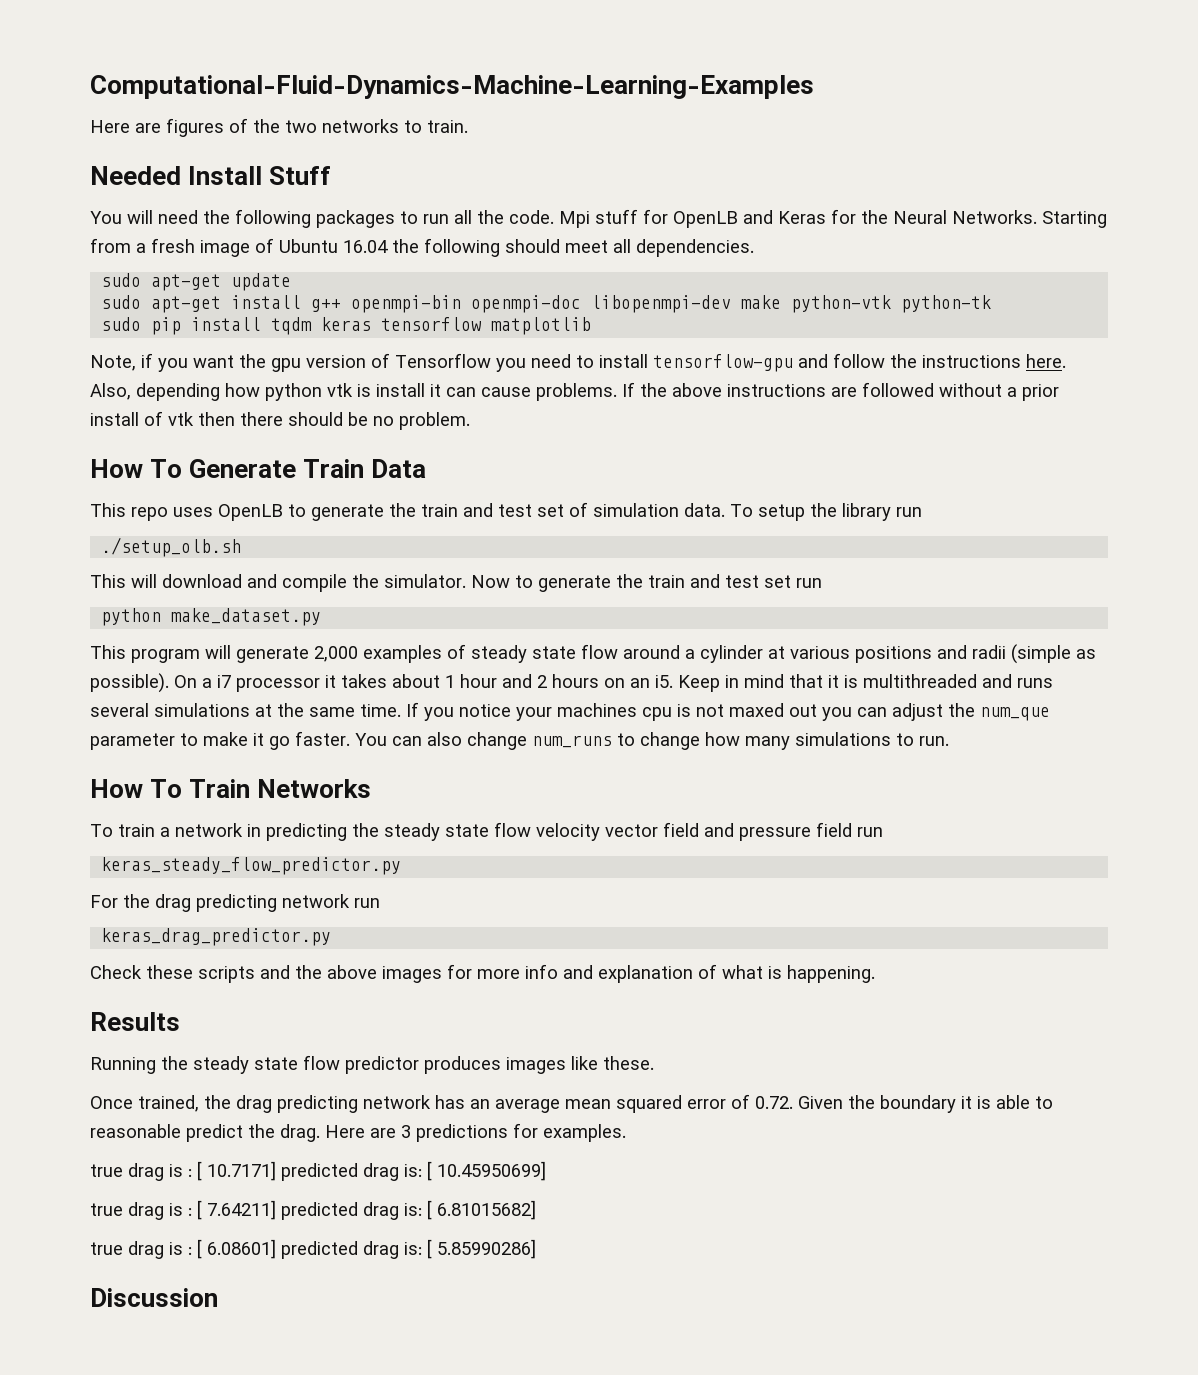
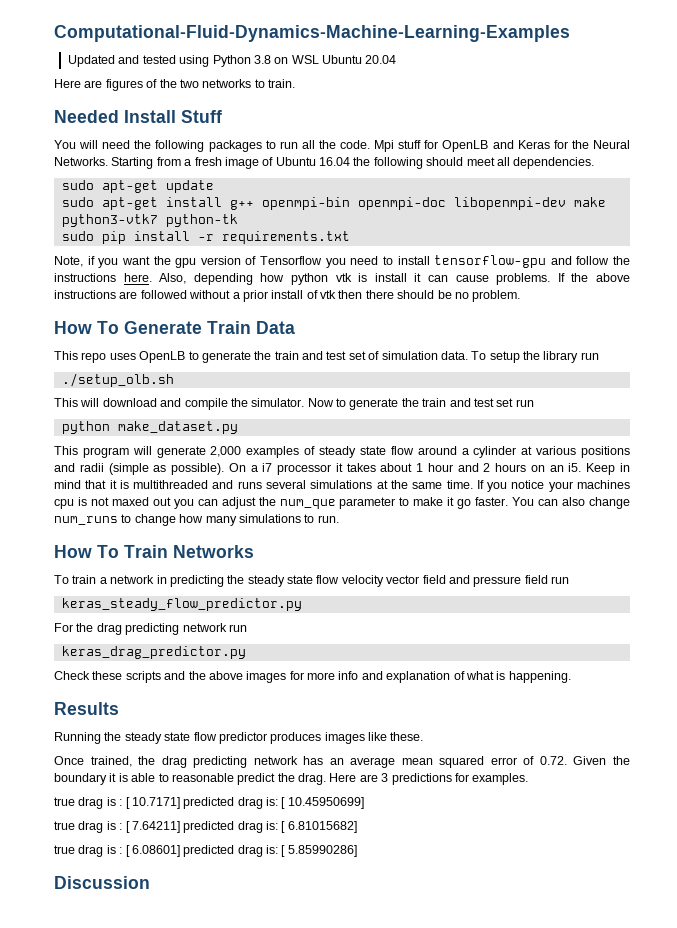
+ Updated and tested using Python 3.8 on WSL Ubuntu 20.04
- sudo apt-get install g++ openmpi-bin openmpi-doc libopenmpi-dev make python-vtk python-tk
+ sudo apt-get install g++ openmpi-bin openmpi-doc libopenmpi-dev make python3-vtk7 python-tk
- sudo pip install tqdm keras tensorflow matplotlib
+ sudo pip install -r requirements.txt

